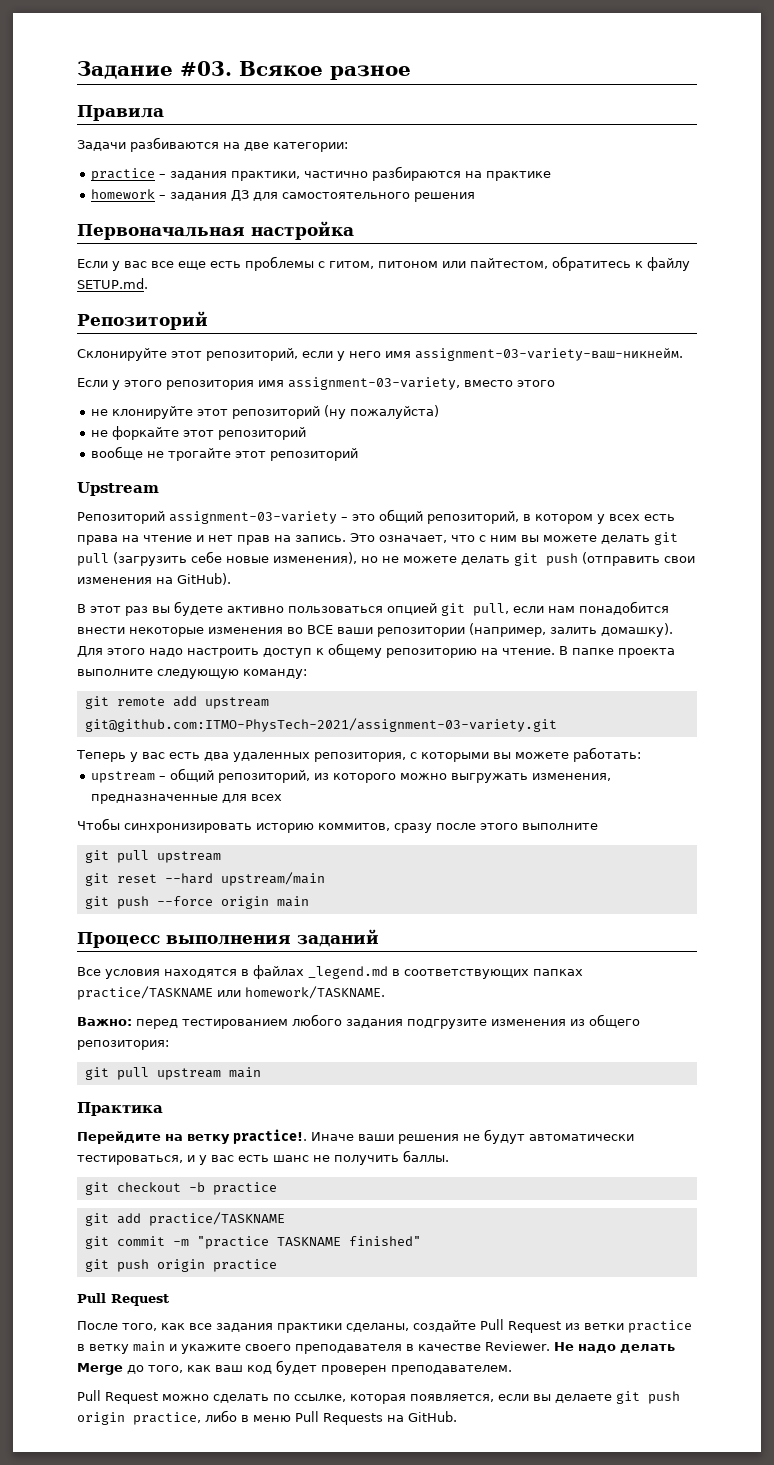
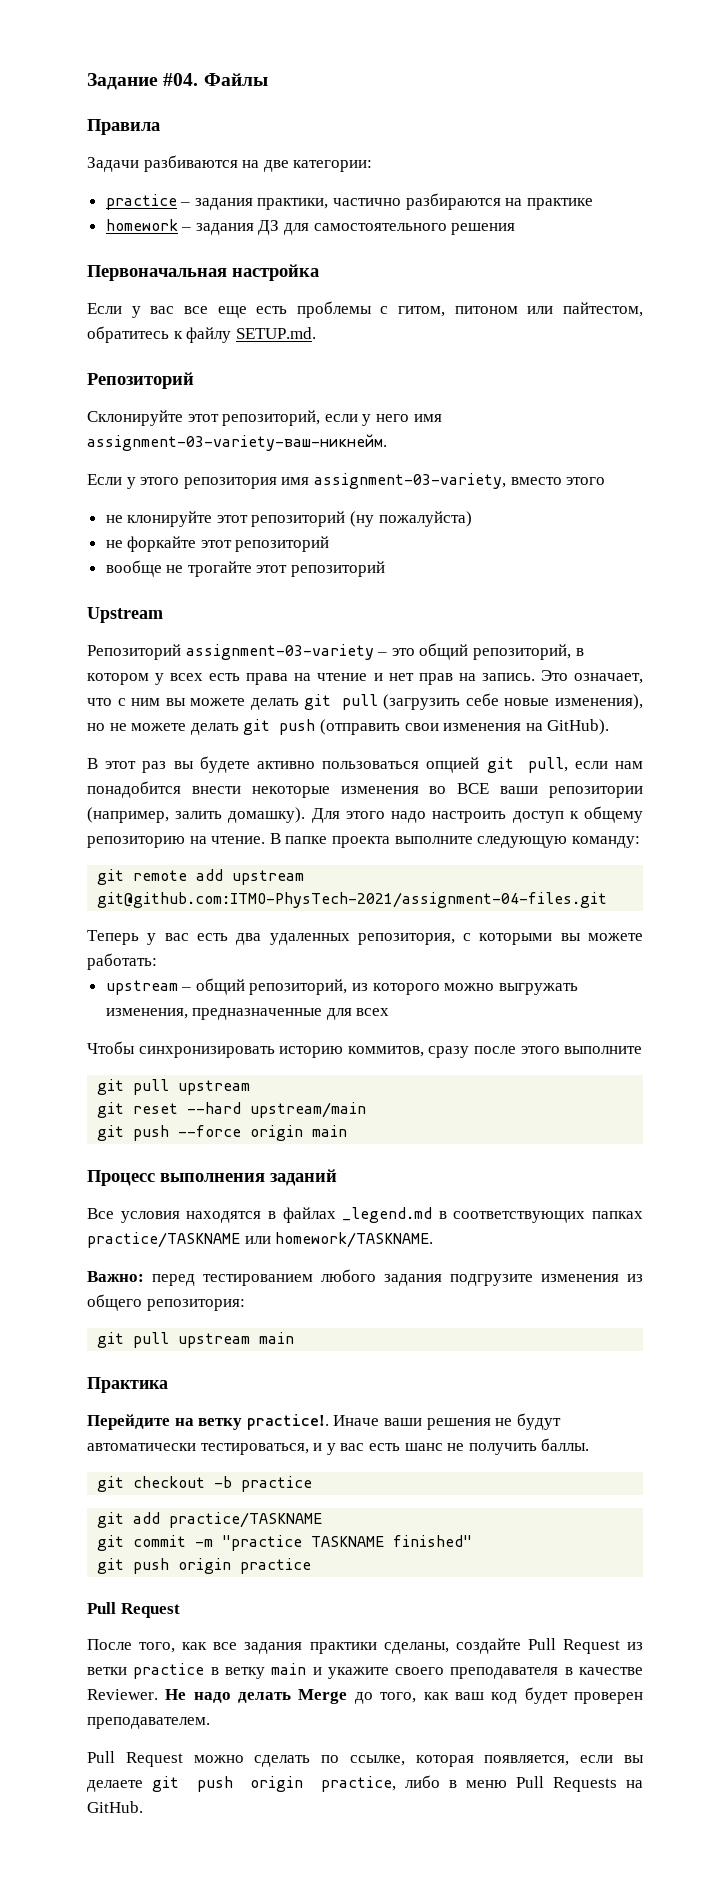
- Задание #03. Всякое разное
+ Задание #04. Файлы
- git remote add upstream git@github.com:ITMO-PhysTech-2021/assignment-03-variety.git
+ git remote add upstream git@github.com:ITMO-PhysTech-2021/assignment-04-files.git

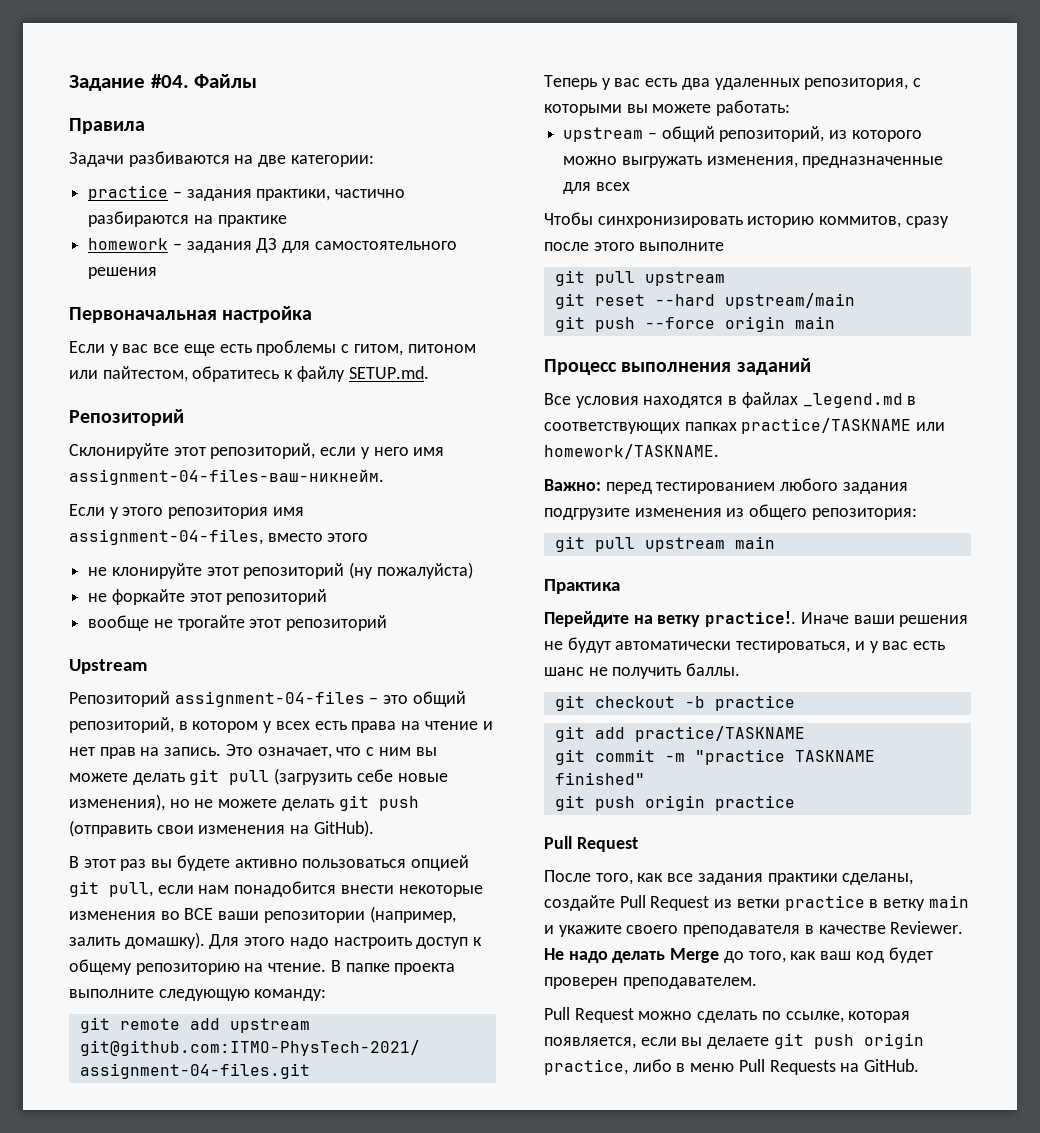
- Склонируйте этот репозиторий, если у него имя assignment-03-variety-ваш-никнейм.
+ Склонируйте этот репозиторий, если у него имя assignment-04-files-ваш-никнейм.
- Если у этого репозитория имя assignment-03-variety, вместо этого
+ Если у этого репозитория имя assignment-04-files, вместо этого
- Репозиторий assignment-03-variety – это общий репозиторий, в котором у всех есть права на чтение и нет прав на запись.
+ Репозиторий assignment-04-files – это общий репозиторий, в котором у всех есть права на чтение и нет прав на запись.

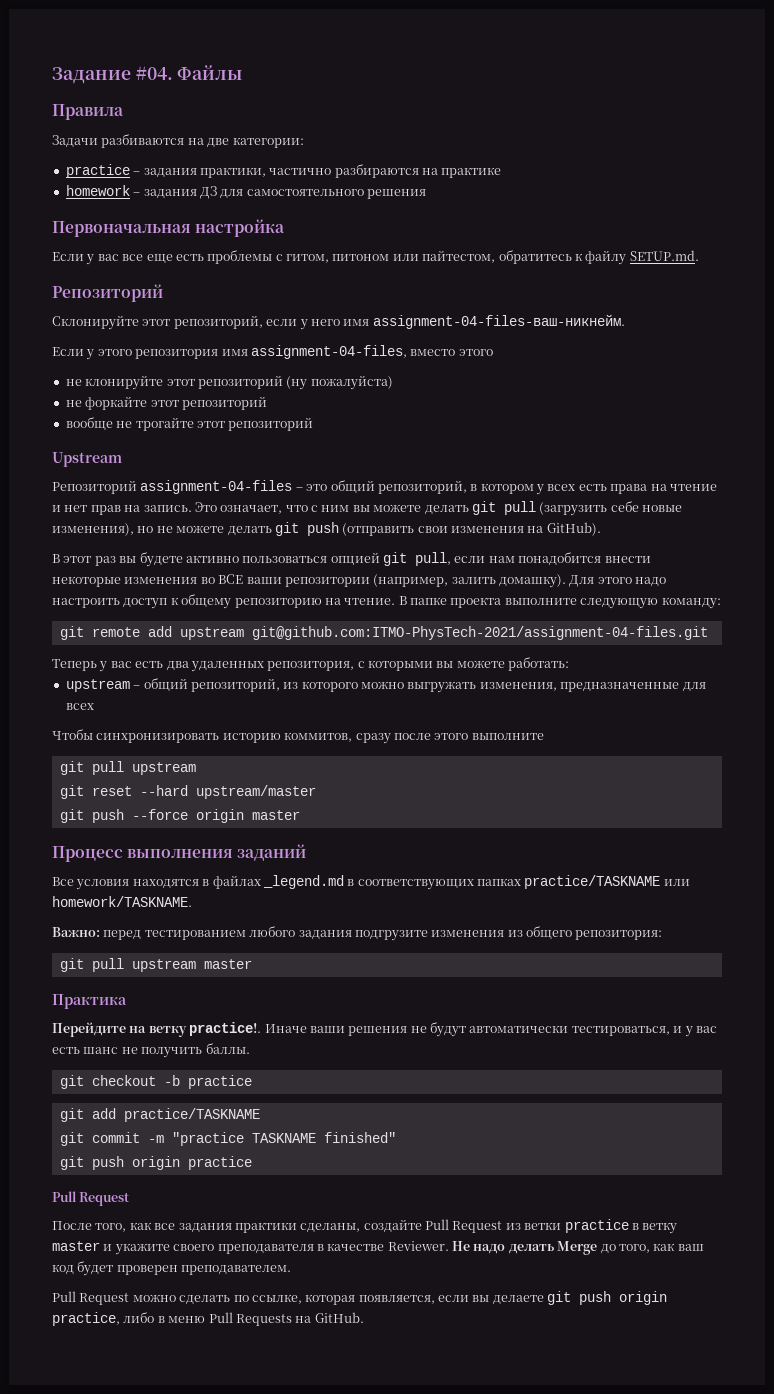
- git reset --hard upstream/main
+ git reset --hard upstream/master
- git push --force origin main
+ git push --force origin master
- git pull upstream main
+ git pull upstream master
- После того, как все задания практики сделаны, создайте Pull Request из ветки practice в ветку main и укажите своего преподавателя в качестве Reviewer.
+ После того, как все задания практики сделаны, создайте Pull Request из ветки practice в ветку master и укажите своего преподавателя в качестве Reviewer.

